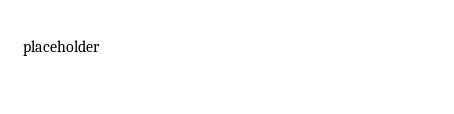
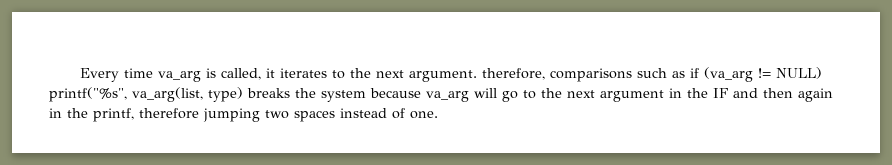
- placeholder
+ Every time va_arg is called, it iterates to the next argument. therefore, comparisons such as if (va_arg != NULL) printf("%s", va_arg(list, type) breaks the system because va_arg will go to the next argument in the IF and then again in the printf, therefore jumping two spaces instead of one.

